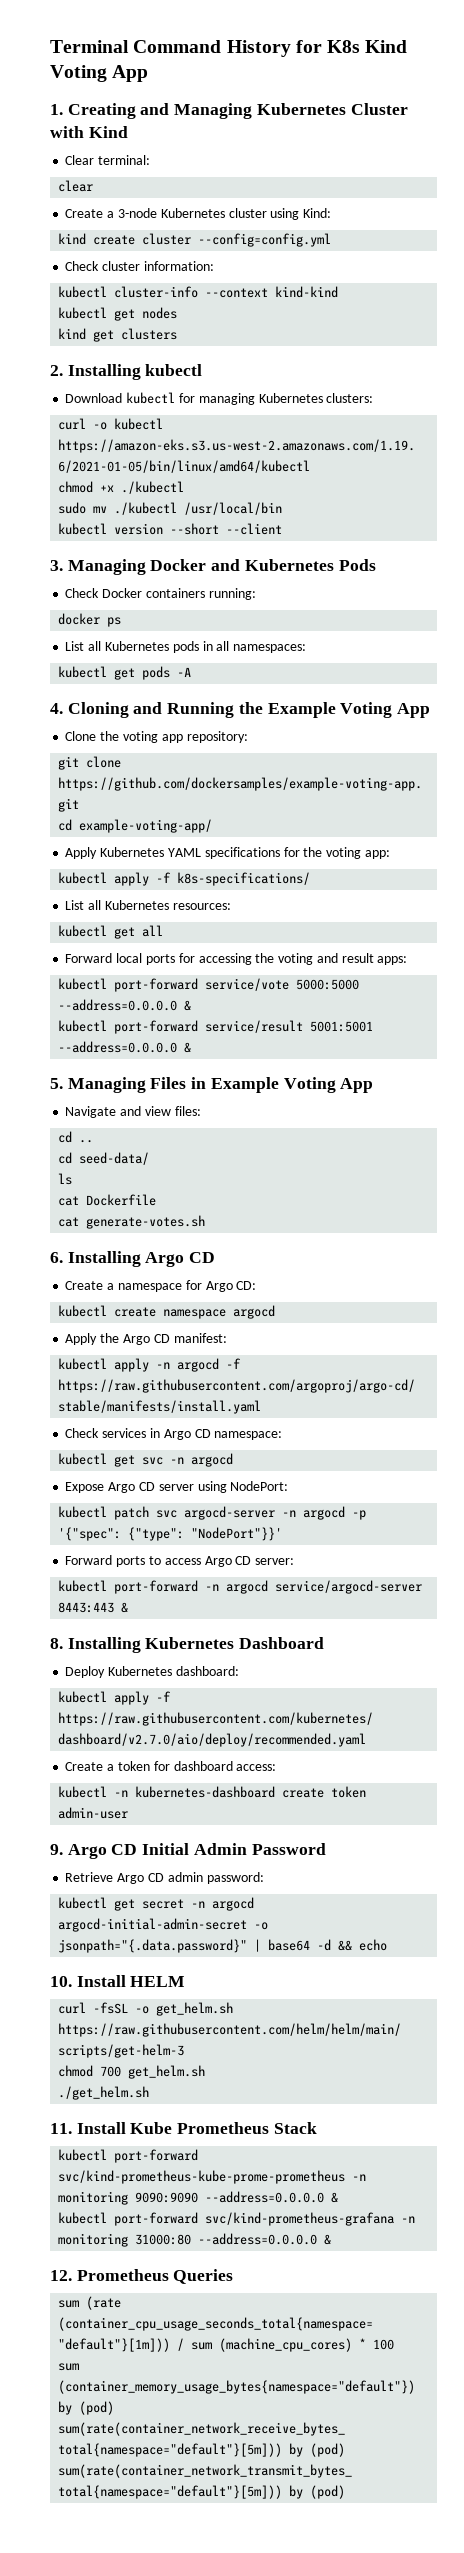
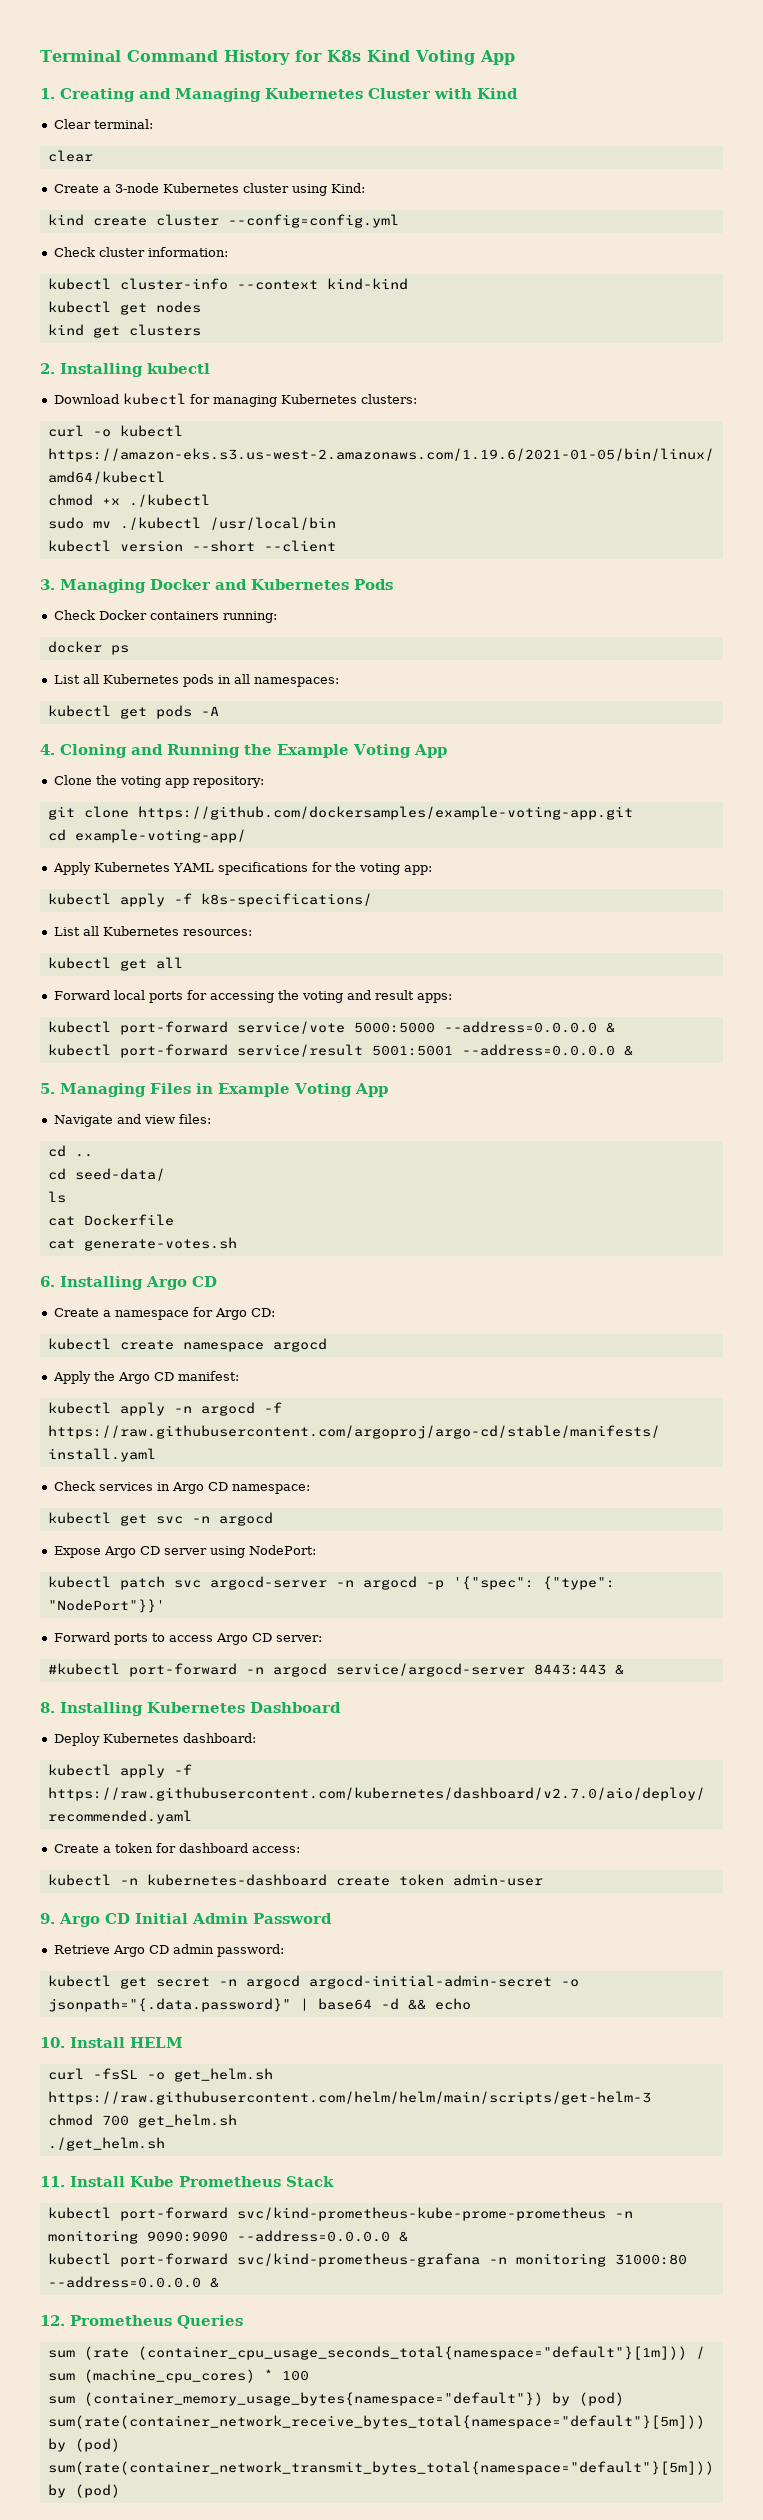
- kubectl port-forward -n argocd service/argocd-server 8443:443 &
+ #kubectl port-forward -n argocd service/argocd-server 8443:443 &

